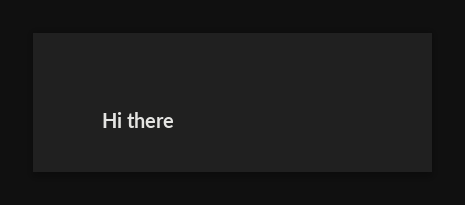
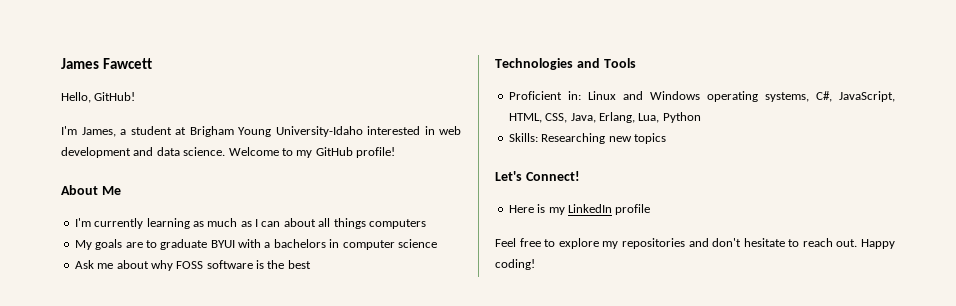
- Hi there
+ James Fawcett
+ Hello, GitHub!
+ I'm James, a student at Brigham Young University-Idaho interested in web development and data science. Welcome to my GitHub profile!
+ About Me
+ I'm currently learning as much as I can about all things computers
+ My goals are to graduate BYUI with a bachelors in computer science
+ Ask me about why FOSS software is the best
+ Technologies and Tools
+ Proficient in: Linux and Windows operating systems, C#, JavaScript, HTML, CSS, Java, Erlang, Lua, Python
+ Skills: Researching new topics
+ Let's Connect!
+ Here is my LinkedIn profile
+ Feel free to explore my repositories and don't hesitate to reach out. Happy coding!

